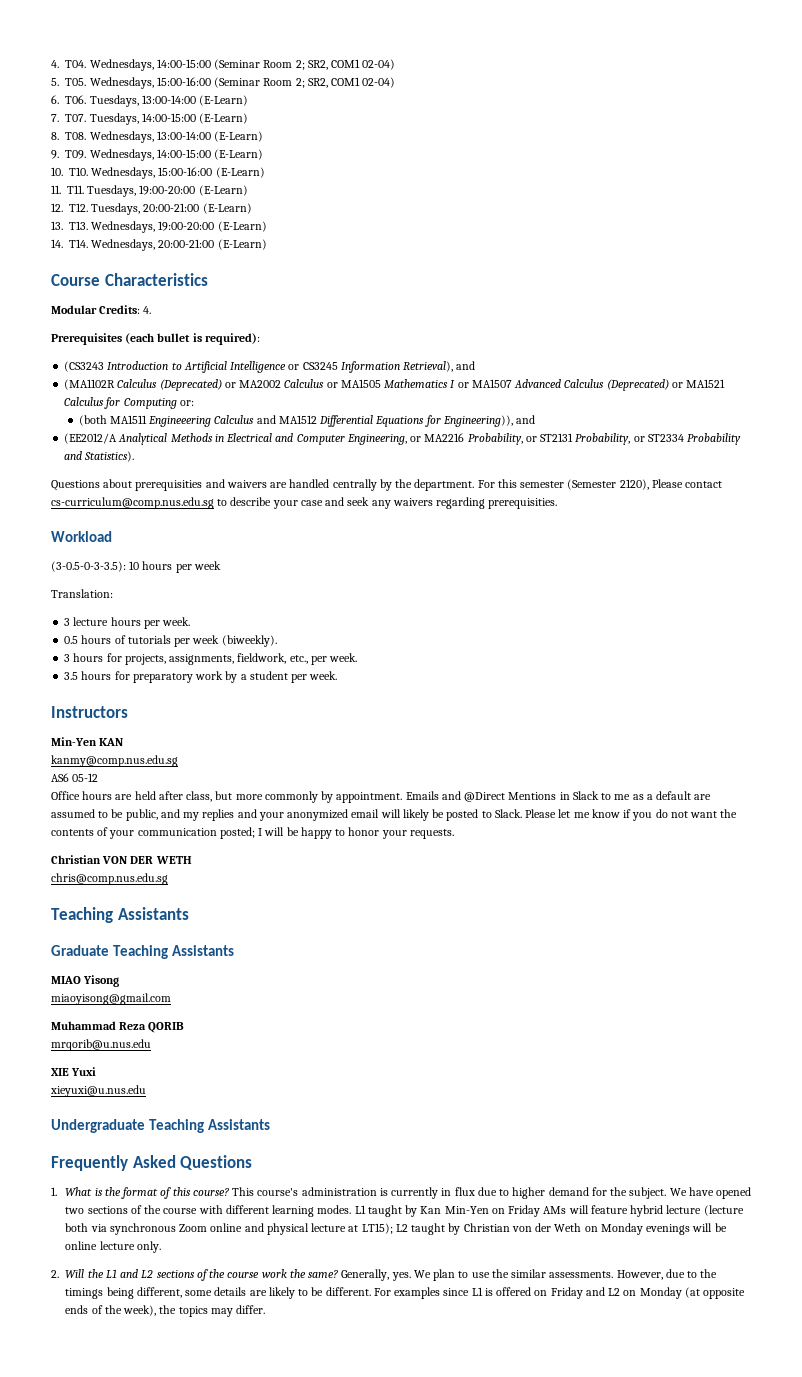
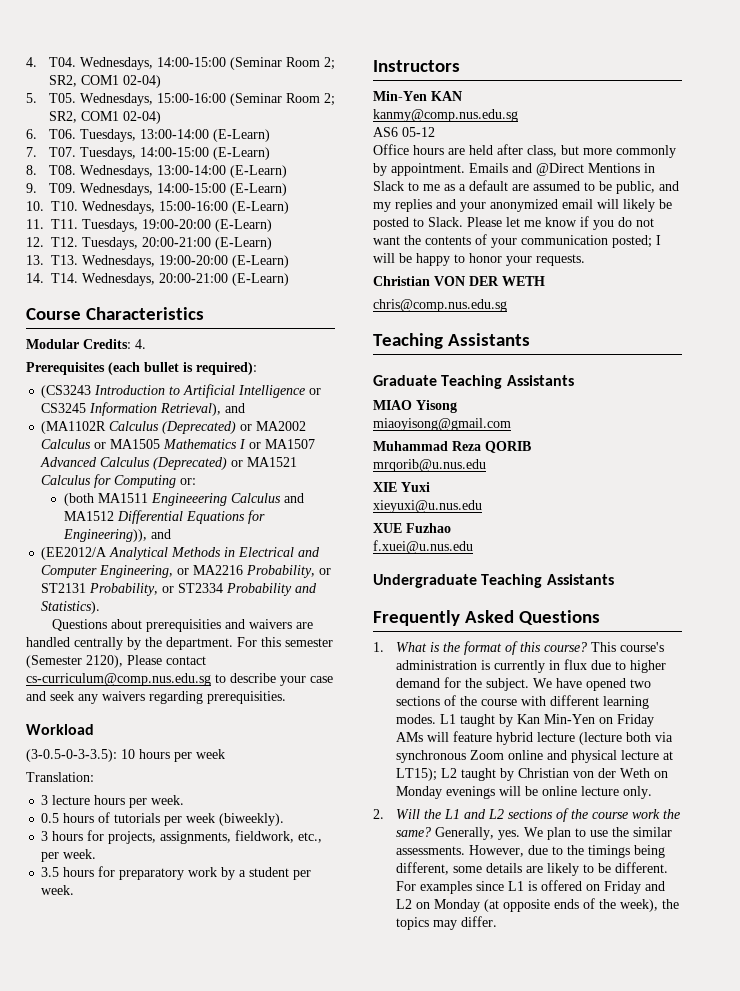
+ XUE Fuzhao
+ f.xuei@u.nus.edu

